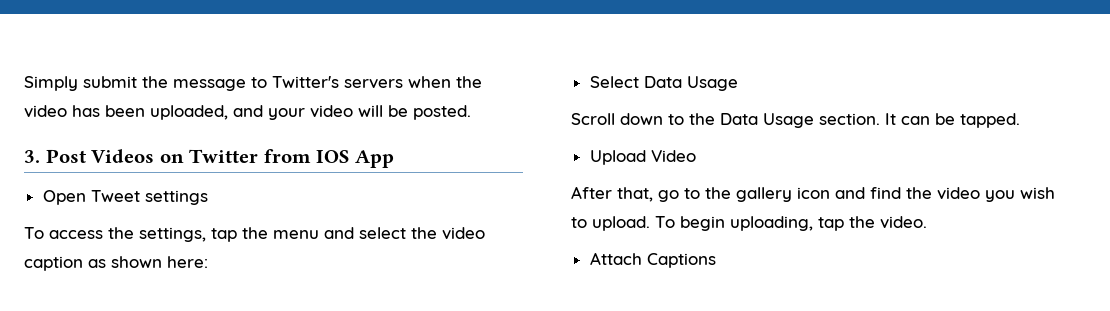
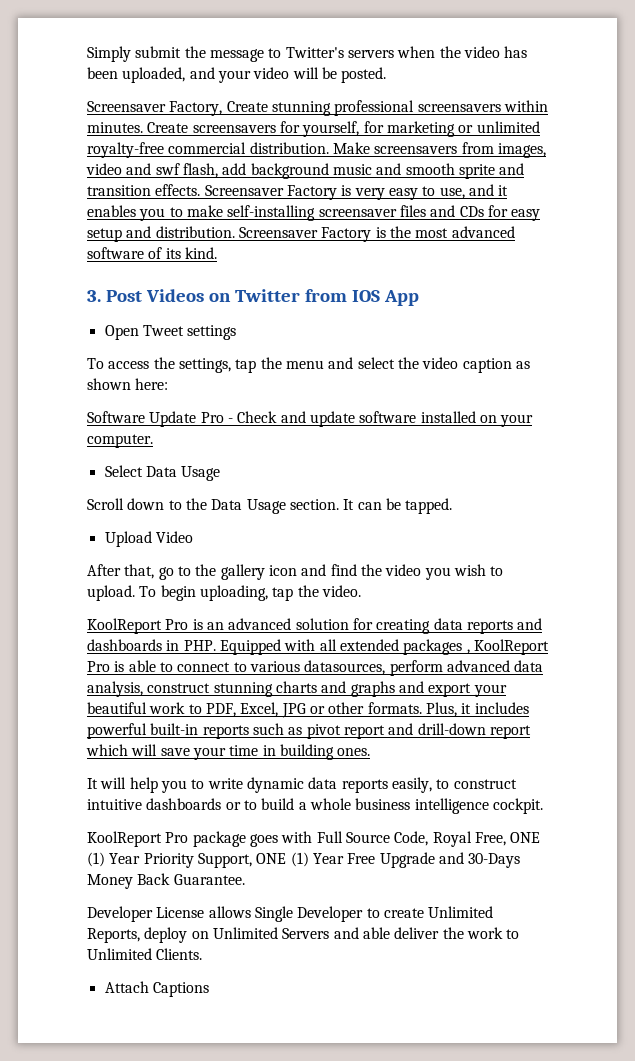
+ Screensaver Factory, Create stunning professional screensavers within minutes. Create screensavers for yourself, for marketing or unlimited royalty-free commercial distribution. Make screensavers from images, video and swf flash, add background music and smooth sprite and transition effects. Screensaver Factory is very easy to use, and it enables you to make self-installing screensaver files and CDs for easy setup and distribution. Screensaver Factory is the most advanced software of its kind.
+ Software Update Pro - Check and update software installed on your computer.
+ KoolReport Pro is an advanced solution for creating data reports and dashboards in PHP. Equipped with all extended packages , KoolReport Pro is able to connect to various datasources, perform advanced data analysis, construct stunning charts and graphs and export your beautiful work to PDF, Excel, JPG or other formats. Plus, it includes powerful built-in reports such as pivot report and drill-down report which will save your time in building ones.
+ It will help you to write dynamic data reports easily, to construct intuitive dashboards or to build a whole business intelligence cockpit.
+ KoolReport Pro package goes with Full Source Code, Royal Free, ONE (1) Year Priority Support, ONE (1) Year Free Upgrade and 30-Days Money Back Guarantee.
+ Developer License allows Single Developer to create Unlimited Reports, deploy on Unlimited Servers and able deliver the work to Unlimited Clients.

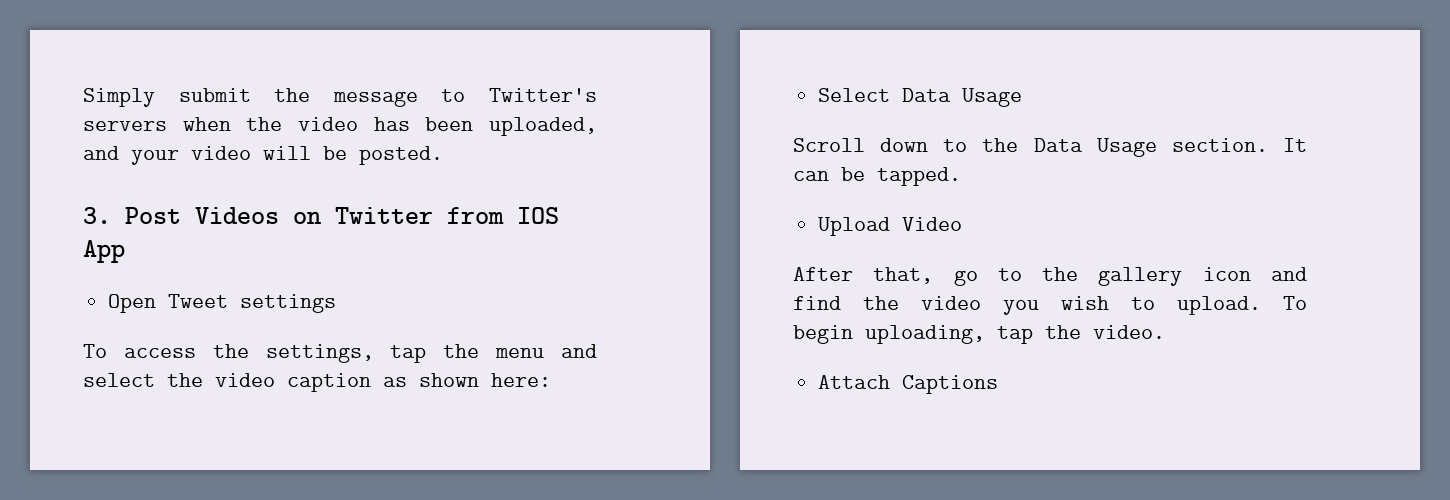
- Screensaver Factory, Create stunning professional screensavers within minutes. Create screensavers for yourself, for marketing or unlimited royalty-free commercial distribution. Make screensavers from images, video and swf flash, add background music and smooth sprite and transition effects. Screensaver Factory is very easy to use, and it enables you to make self-installing screensaver files and CDs for easy setup and distribution. Screensaver Factory is the most advanced software of its kind.
- Software Update Pro - Check and update software installed on your computer.
- KoolReport Pro is an advanced solution for creating data reports and dashboards in PHP. Equipped with all extended packages , KoolReport Pro is able to connect to various datasources, perform advanced data analysis, construct stunning charts and graphs and export your beautiful work to PDF, Excel, JPG or other formats. Plus, it includes powerful built-in reports such as pivot report and drill-down report which will save your time in building ones.
- It will help you to write dynamic data reports easily, to construct intuitive dashboards or to build a whole business intelligence cockpit.
- KoolReport Pro package goes with Full Source Code, Royal Free, ONE (1) Year Priority Support, ONE (1) Year Free Upgrade and 30-Days Money Back Guarantee.
- Developer License allows Single Developer to create Unlimited Reports, deploy on Unlimited Servers and able deliver the work to Unlimited Clients.

